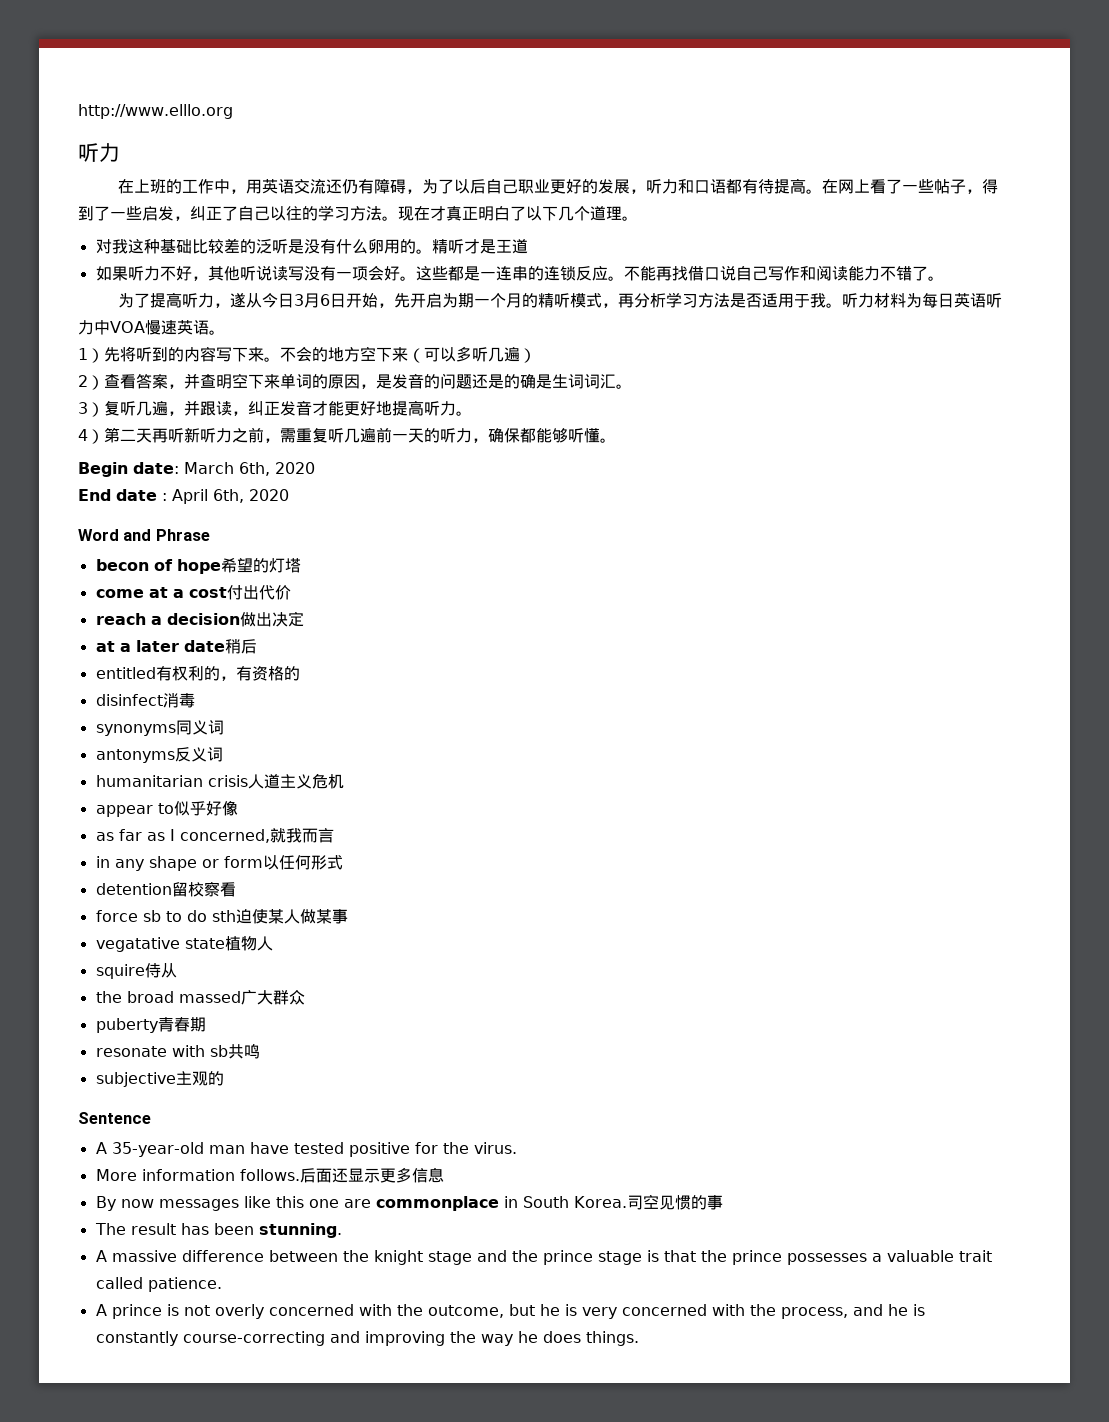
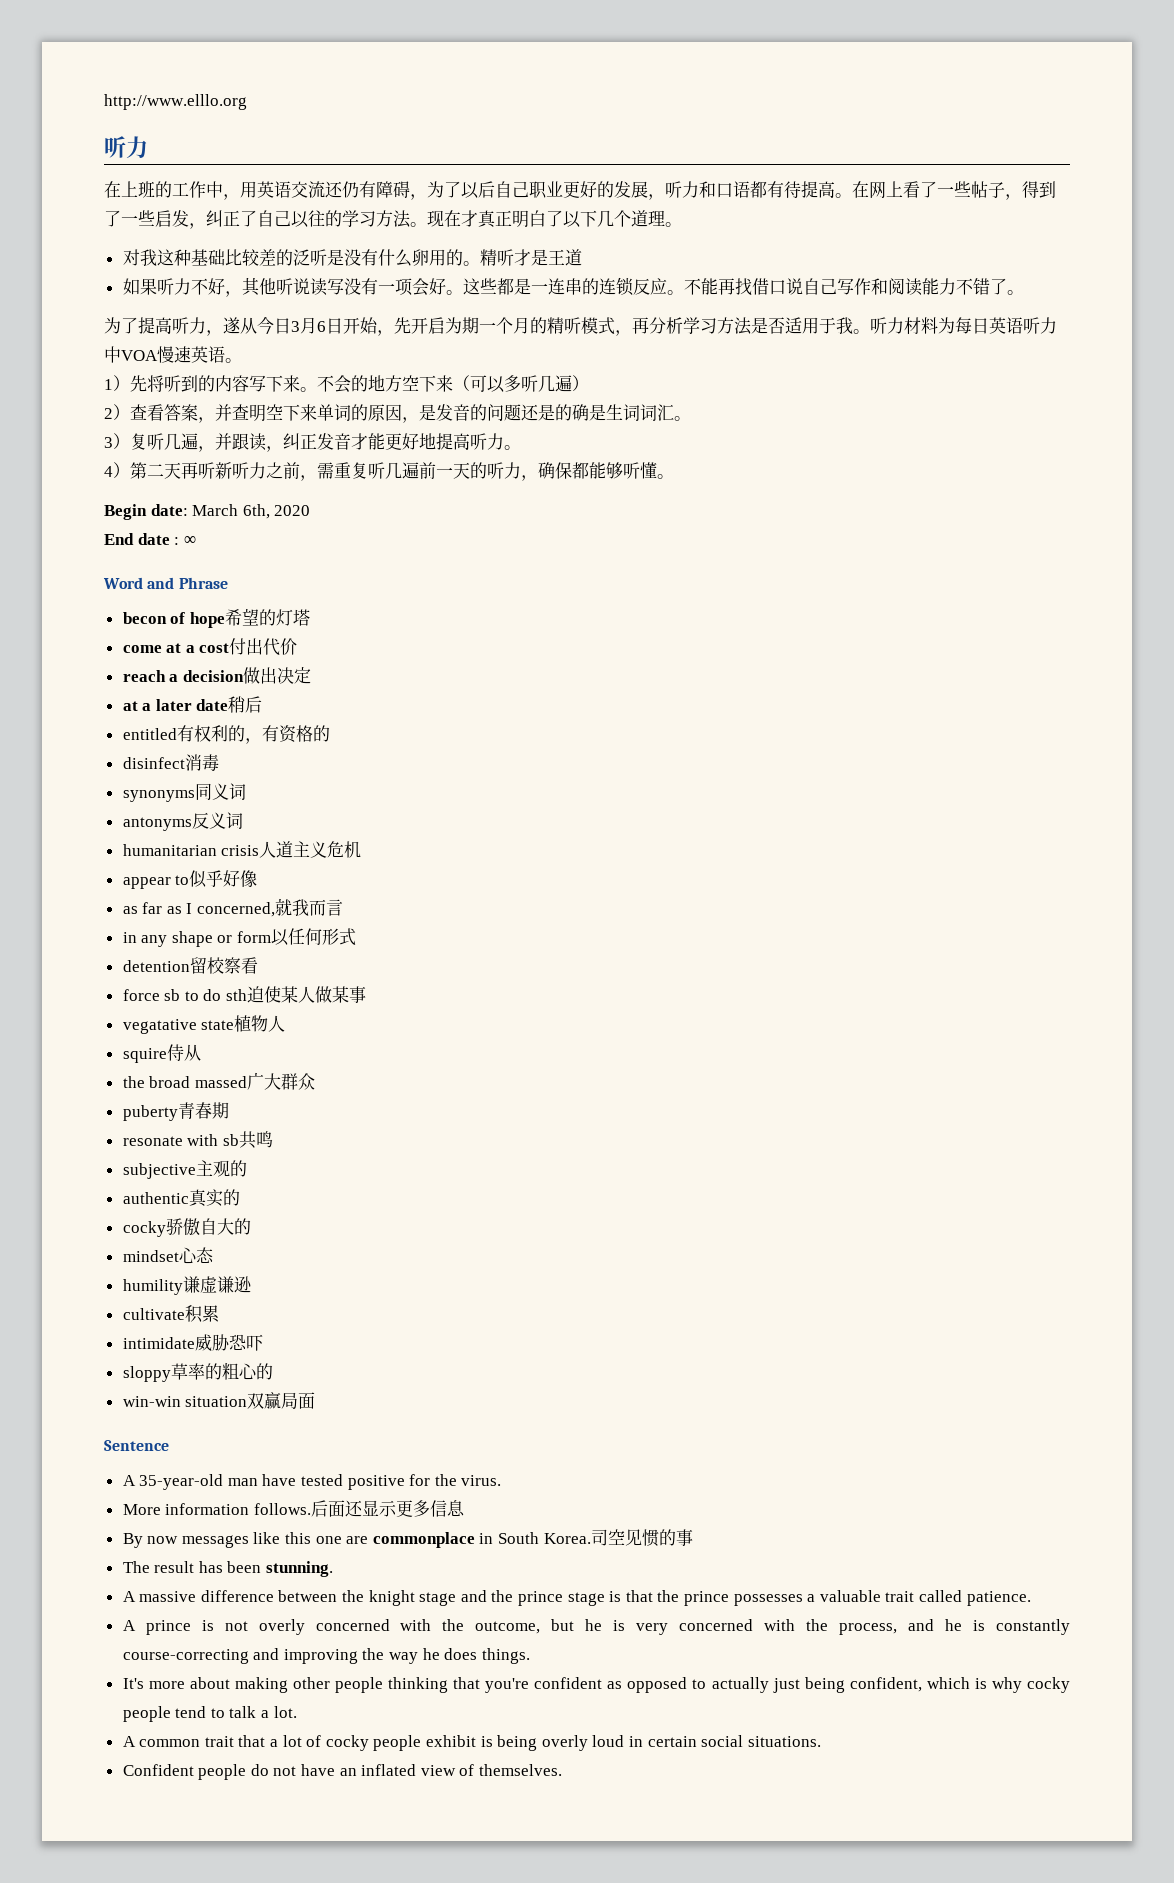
- End date : April 6th, 2020
+ End date : ∞
+ authentic真实的
+ cocky骄傲自大的
+ mindset心态
+ humility谦虚谦逊
+ cultivate积累
+ intimidate威胁恐吓
+ sloppy草率的粗心的
+ win-win situation双赢局面
+ It's more about making other people thinking that you're confident as opposed to actually just being confident, which is why cocky people tend to talk a lot.
+ A common trait that a lot of cocky people exhibit is being overly loud in certain social situations.
+ Confident people do not have an inflated view of themselves.

